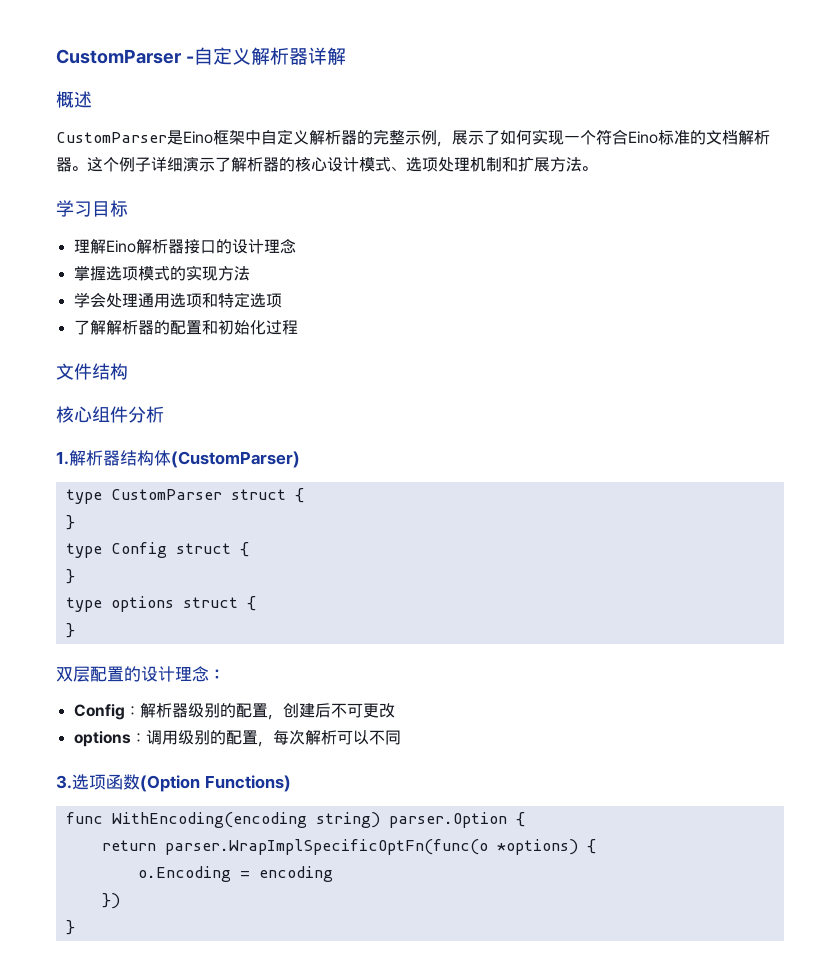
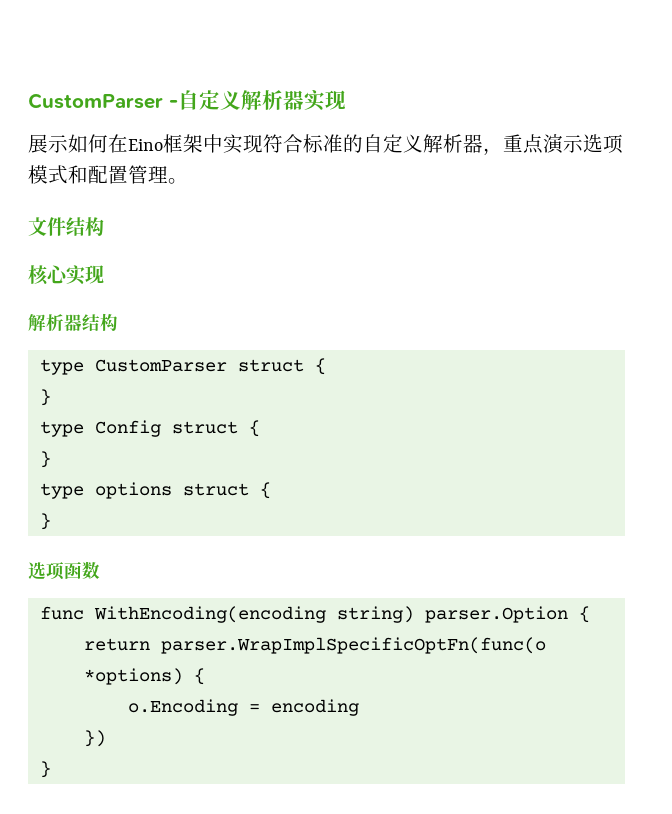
- CustomParser -自定义解析器详解
- 概述
- CustomParser是Eino框架中自定义解析器的完整示例，展示了如何实现一个符合Eino标准的文档解析器。这个例子详细演示了解析器的核心设计模式、选项处理机制和扩展方法。
- 学习目标
- 理解Eino解析器接口的设计理念
- 掌握选项模式的实现方法
- 学会处理通用选项和特定选项
- 了解解析器的配置和初始化过程
+ CustomParser -自定义解析器实现
+ 展示如何在Eino框架中实现符合标准的自定义解析器，重点演示选项模式和配置管理。
- 核心组件分析
- 1.解析器结构体(CustomParser)
+ 核心实现
+ 解析器结构
- 双层配置的设计理念：
- Config：解析器级别的配置，创建后不可更改
- options：调用级别的配置，每次解析可以不同
- 3.选项函数(Option Functions)
+ 选项函数

